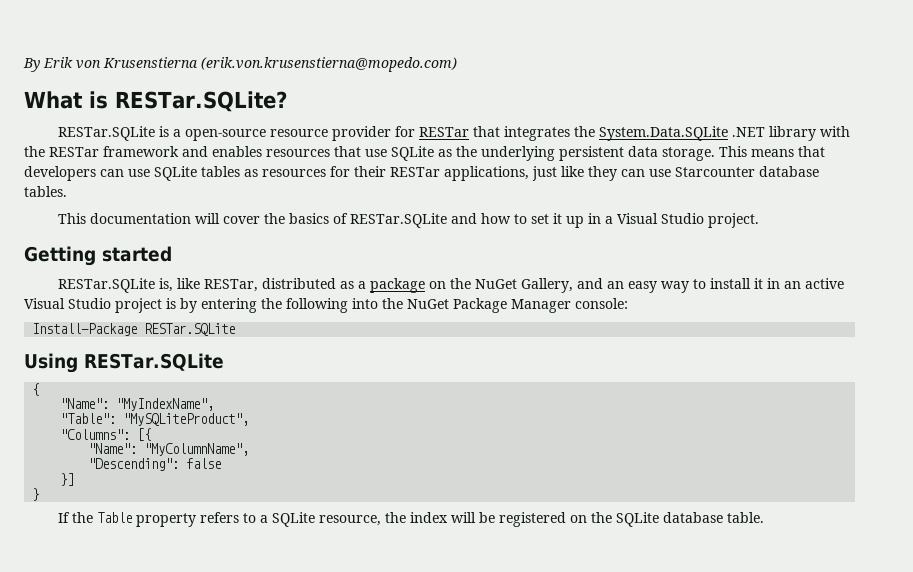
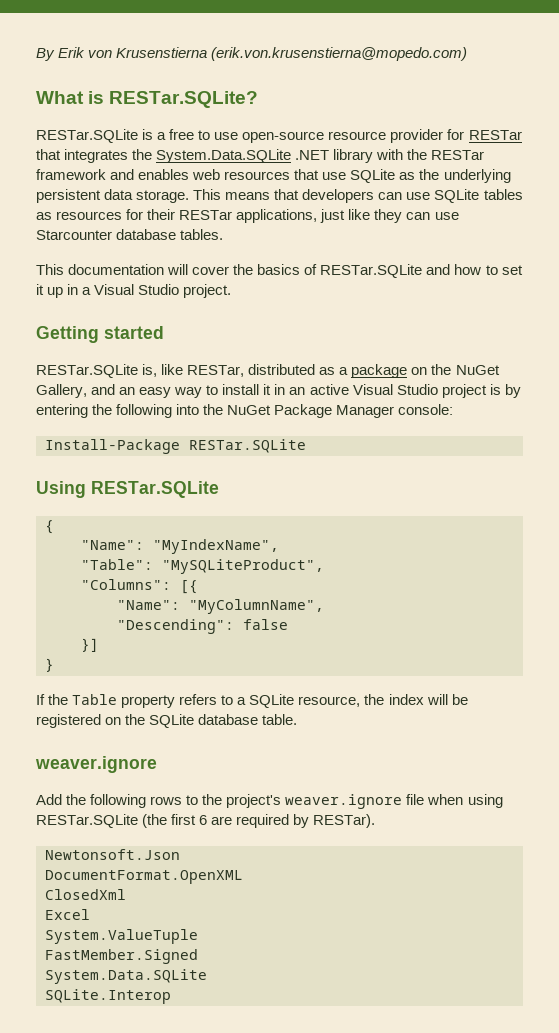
- RESTar.SQLite is a open-source resource provider for RESTar that integrates the System.Data.SQLite .NET library with the RESTar framework and enables resources that use SQLite as the underlying persistent data storage.
+ RESTar.SQLite is a free to use open-source resource provider for RESTar that integrates the System.Data.SQLite .NET library with the RESTar framework and enables web resources that use SQLite as the underlying persistent data storage.
  If the Table property refers to a SQLite resource, the index will be registered on the SQLite database table.
+ weaver.ignore
+ Add the following rows to the project's weaver.ignore file when using RESTar.SQLite (the first 6 are required by RESTar).
+ Newtonsoft.Json
+ DocumentFormat.OpenXML
+ ClosedXml
+ Excel
+ System.ValueTuple
+ FastMember.Signed
+ System.Data.SQLite
+ SQLite.Interop

